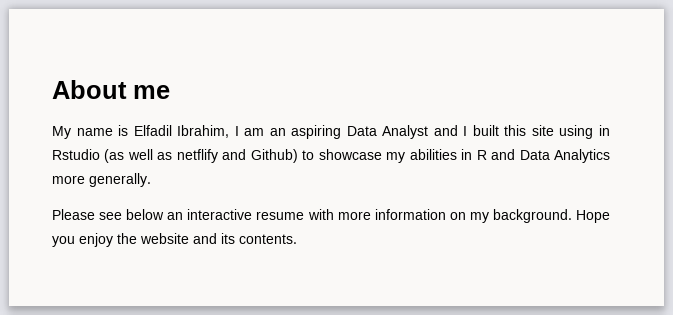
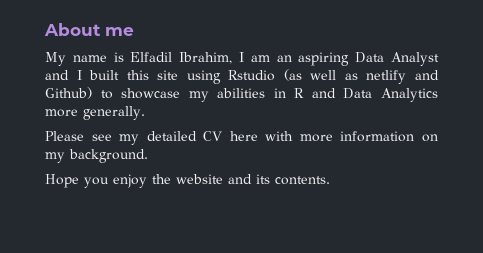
- My name is Elfadil Ibrahim, I am an aspiring Data Analyst and I built this site using in Rstudio (as well as netflify and Github) to showcase my abilities in R and Data Analytics more generally.
+ My name is Elfadil Ibrahim, I am an aspiring Data Analyst and I built this site using Rstudio (as well as netlify and Github) to showcase my abilities in R and Data Analytics more generally.
- Please see below an interactive resume with more information on my background. Hope you enjoy the website and its contents.
+ Please see my detailed CV here with more information on my background.
+ Hope you enjoy the website and its contents.

